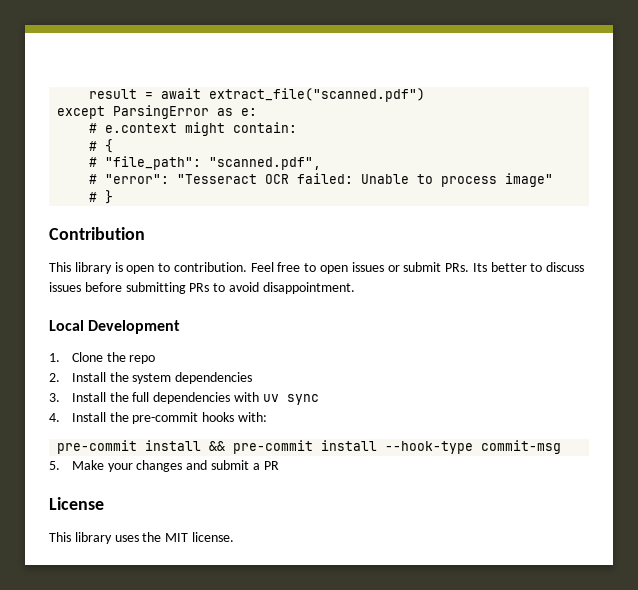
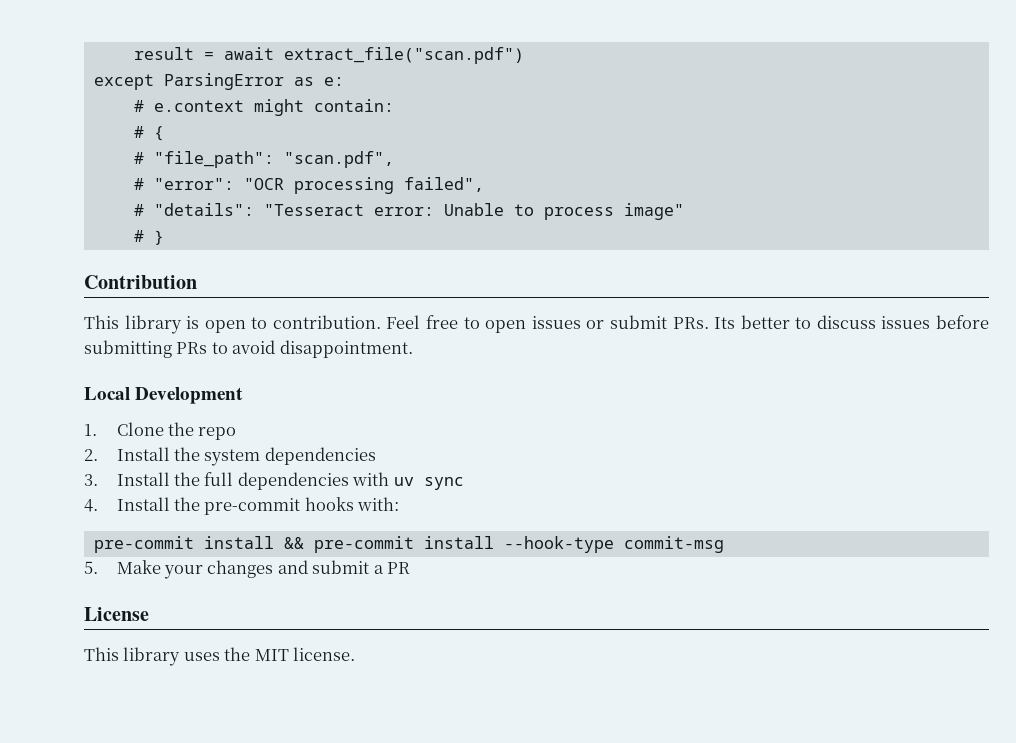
- result = await extract_file("scanned.pdf")
+ result = await extract_file("scan.pdf")
- # "file_path": "scanned.pdf",
+ # "file_path": "scan.pdf",
- # "error": "Tesseract OCR failed: Unable to process image"
+ # "error": "OCR processing failed",
+ # "details": "Tesseract error: Unable to process image"

